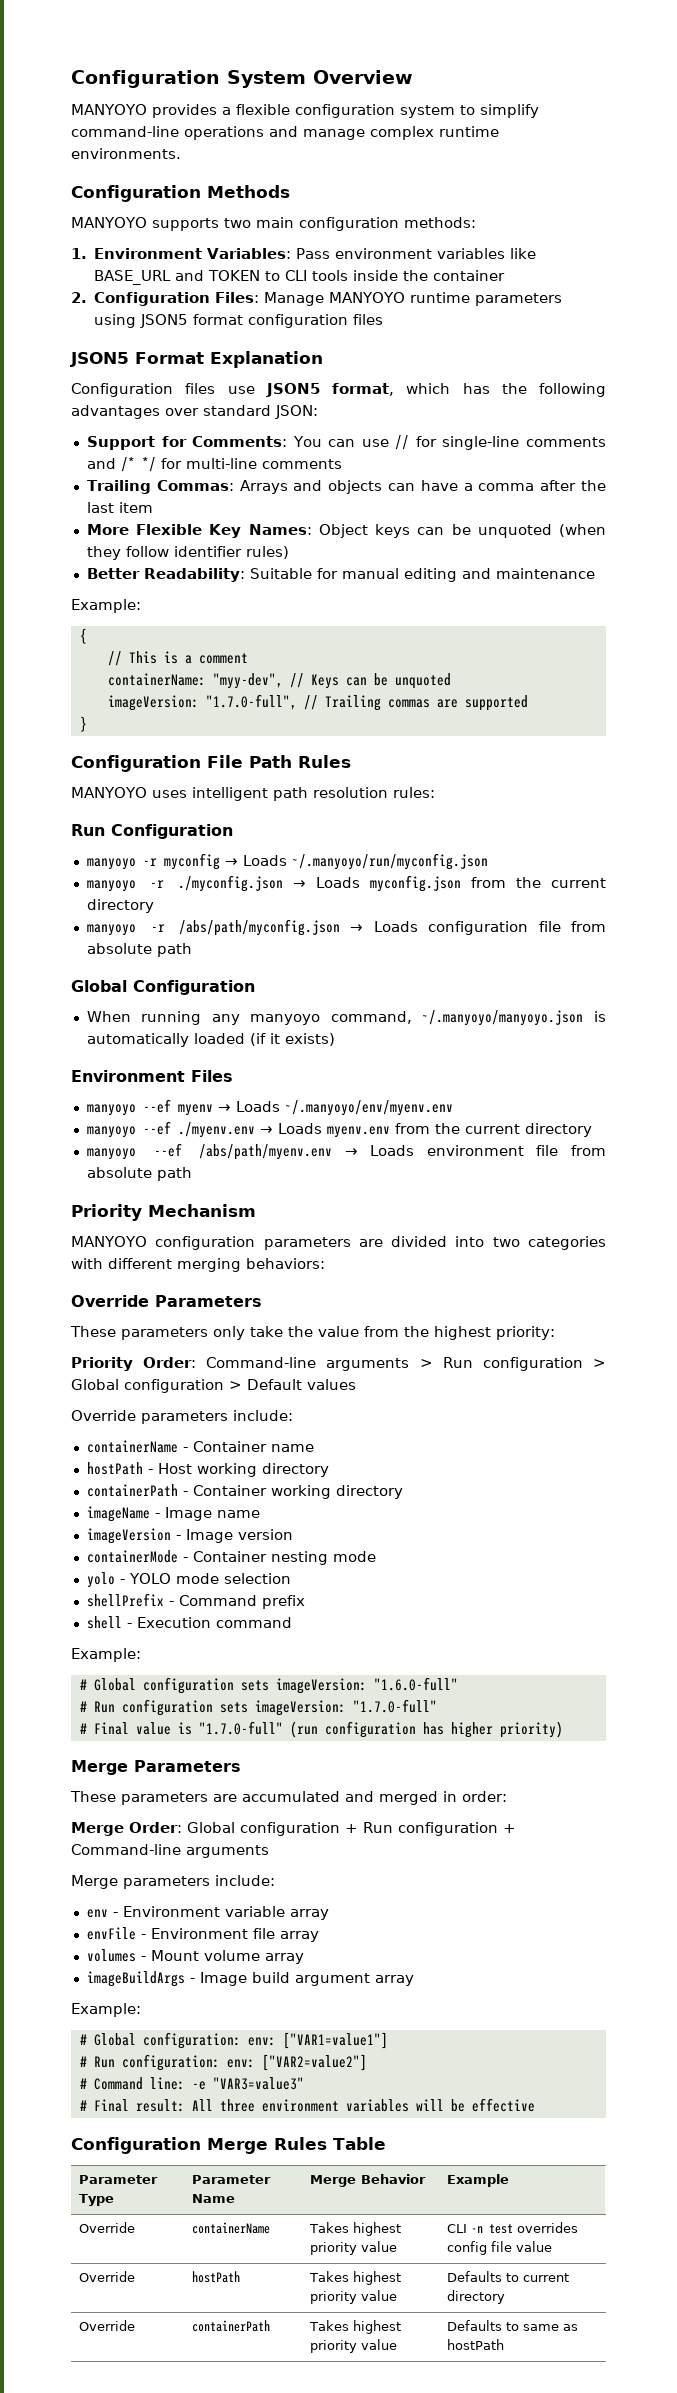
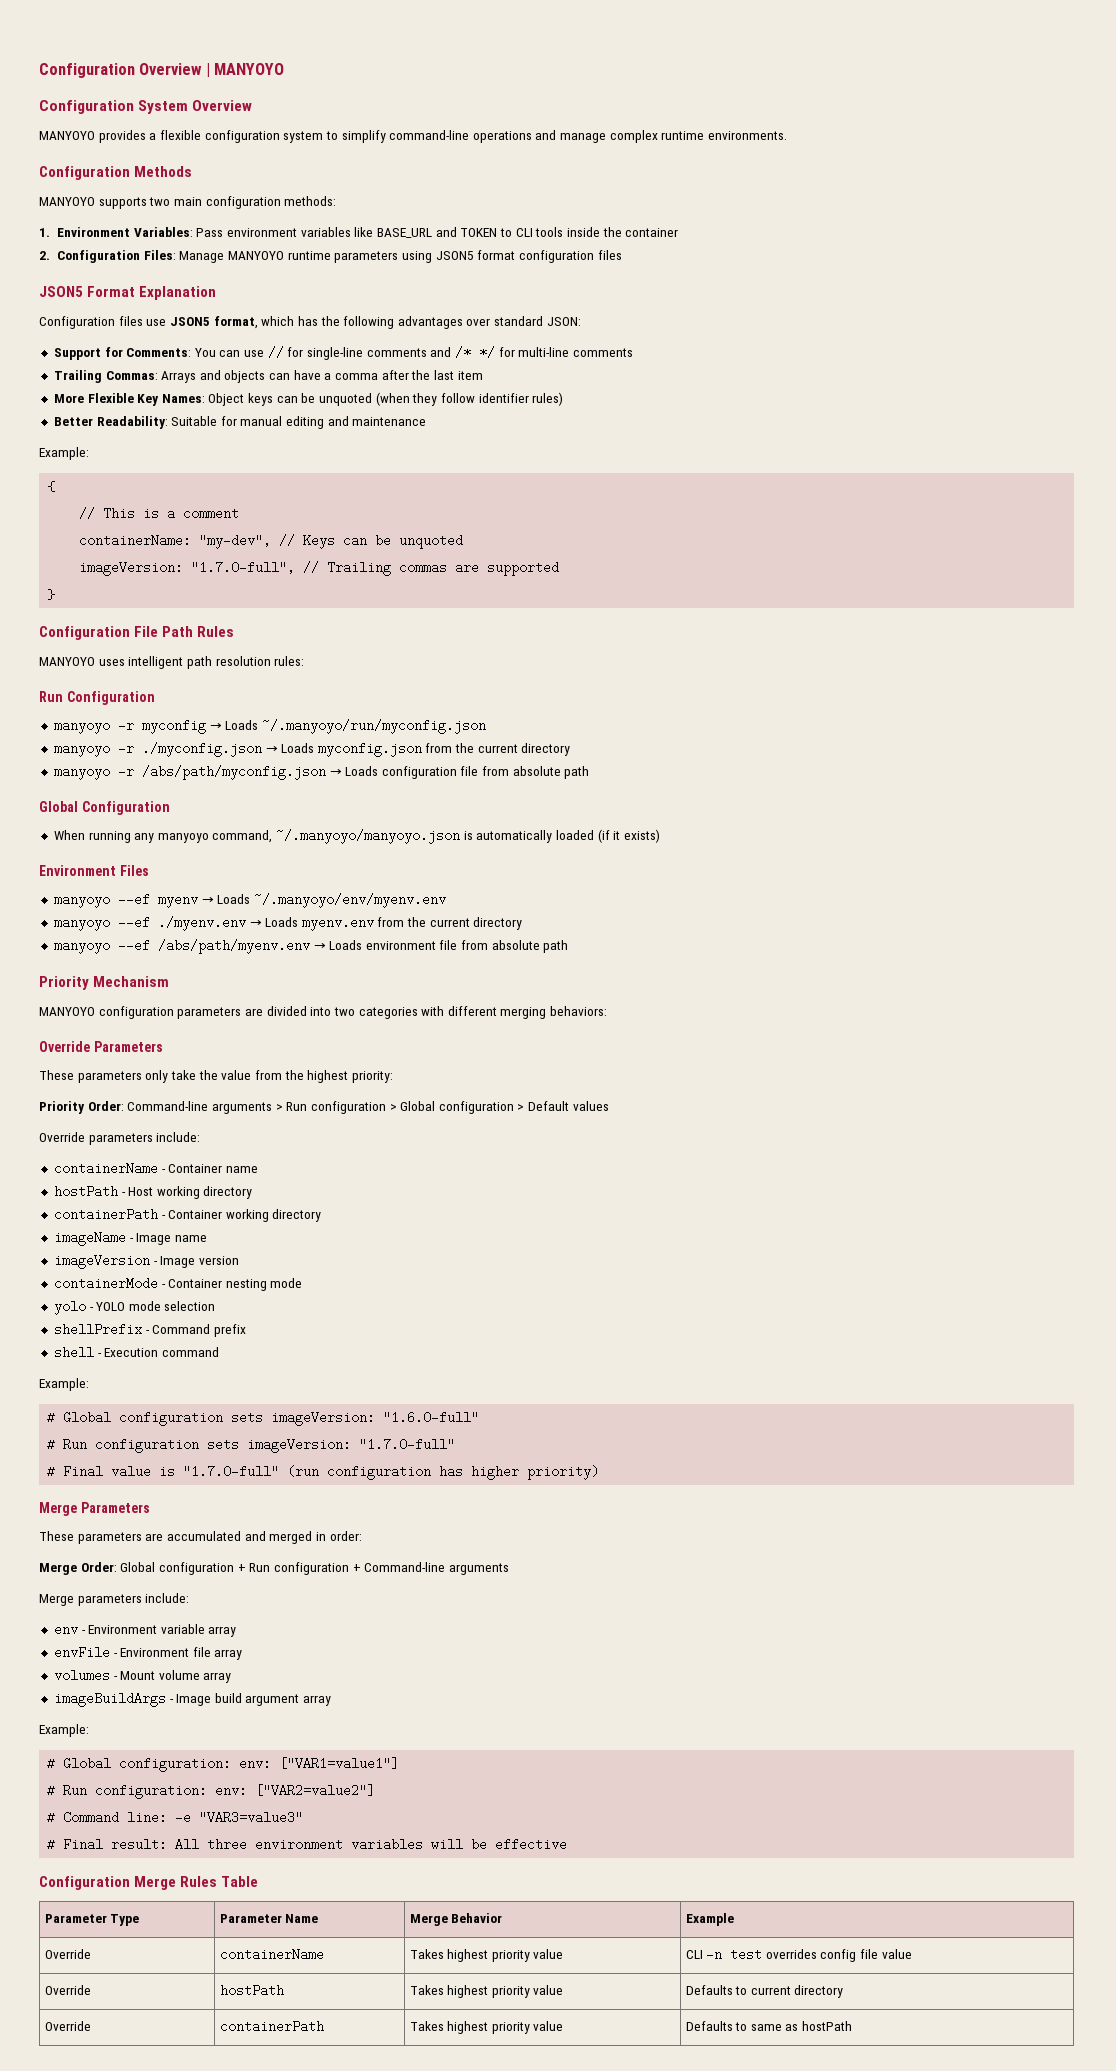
+ Configuration Overview | MANYOYO
- containerName: "myy-dev", // Keys can be unquoted
+ containerName: "my-dev", // Keys can be unquoted

